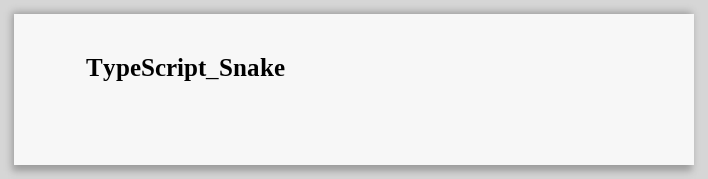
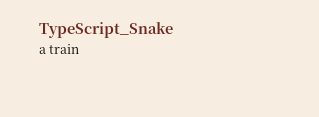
+ a train

